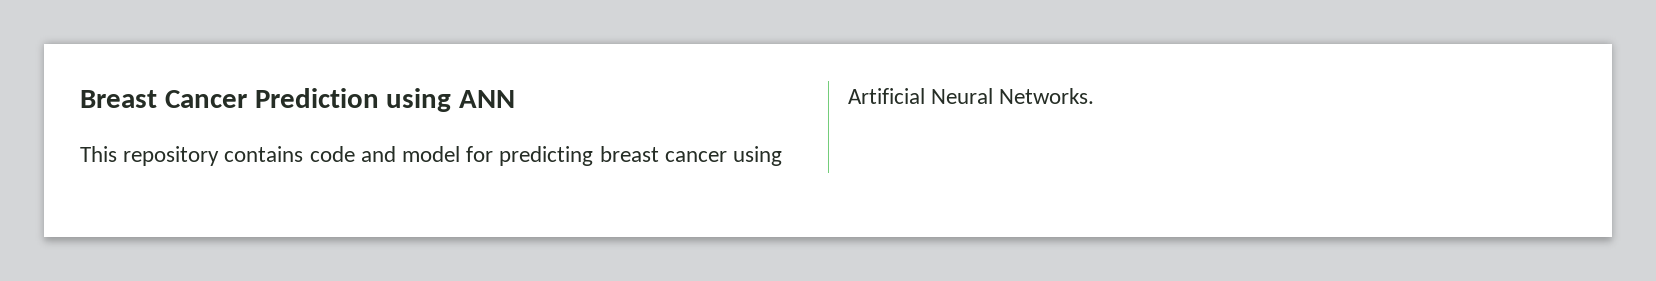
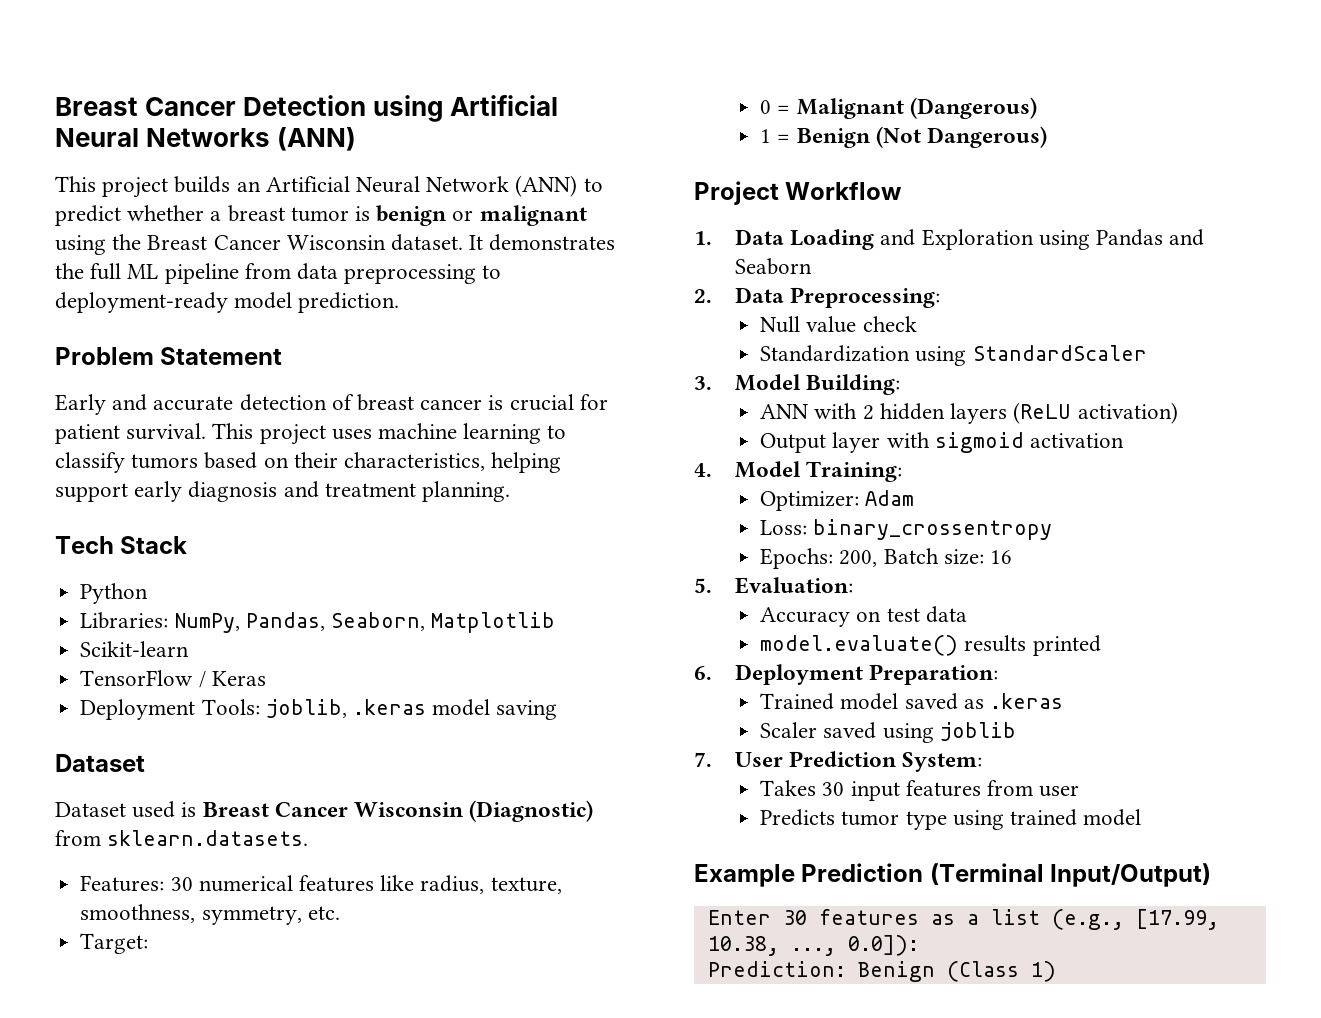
- Breast Cancer Prediction using ANN
- This repository contains code and model for predicting breast cancer using Artificial Neural Networks.
+ Breast Cancer Detection using Artificial Neural Networks (ANN)
+ This project builds an Artificial Neural Network (ANN) to predict whether a breast tumor is benign or malignant using the Breast Cancer Wisconsin dataset. It demonstrates the full ML pipeline from data preprocessing to deployment-ready model prediction.
+ Problem Statement
+ Early and accurate detection of breast cancer is crucial for patient survival. This project uses machine learning to classify tumors based on their characteristics, helping support early diagnosis and treatment planning.
+ Tech Stack
+ Python
+ Libraries: NumPy, Pandas, Seaborn, Matplotlib
+ Scikit-learn
+ TensorFlow / Keras
+ Deployment Tools: joblib, .keras model saving
+ Dataset
+ Dataset used is Breast Cancer Wisconsin (Diagnostic) from sklearn.datasets.
+ Features: 30 numerical features like radius, texture, smoothness, symmetry, etc.
+ Target:
+ 0 = Malignant (Dangerous)
+ 1 = Benign (Not Dangerous)
+ Project Workflow
+ 1. Data Loading and Exploration using Pandas and Seaborn
+ 2. Data Preprocessing:
+ Null value check
+ Standardization using StandardScaler
+ 3. Model Building:
+ ANN with 2 hidden layers (ReLU activation)
+ Output layer with sigmoid activation
+ 4. Model Training:
+ Optimizer: Adam
+ Loss: binary_crossentropy
+ Epochs: 200, Batch size: 16
+ 5. Evaluation:
+ Accuracy on test data
+ model.evaluate() results printed
+ 6. Deployment Preparation:
+ Trained model saved as .keras
+ Scaler saved using joblib
+ 7. User Prediction System:
+ Takes 30 input features from user
+ Predicts tumor type using trained model
+ Example Prediction (Terminal Input/Output)
+ Enter 30 features as a list (e.g., [17.99, 10.38, ..., 0.0]):
+ Prediction: Benign (Class 1)

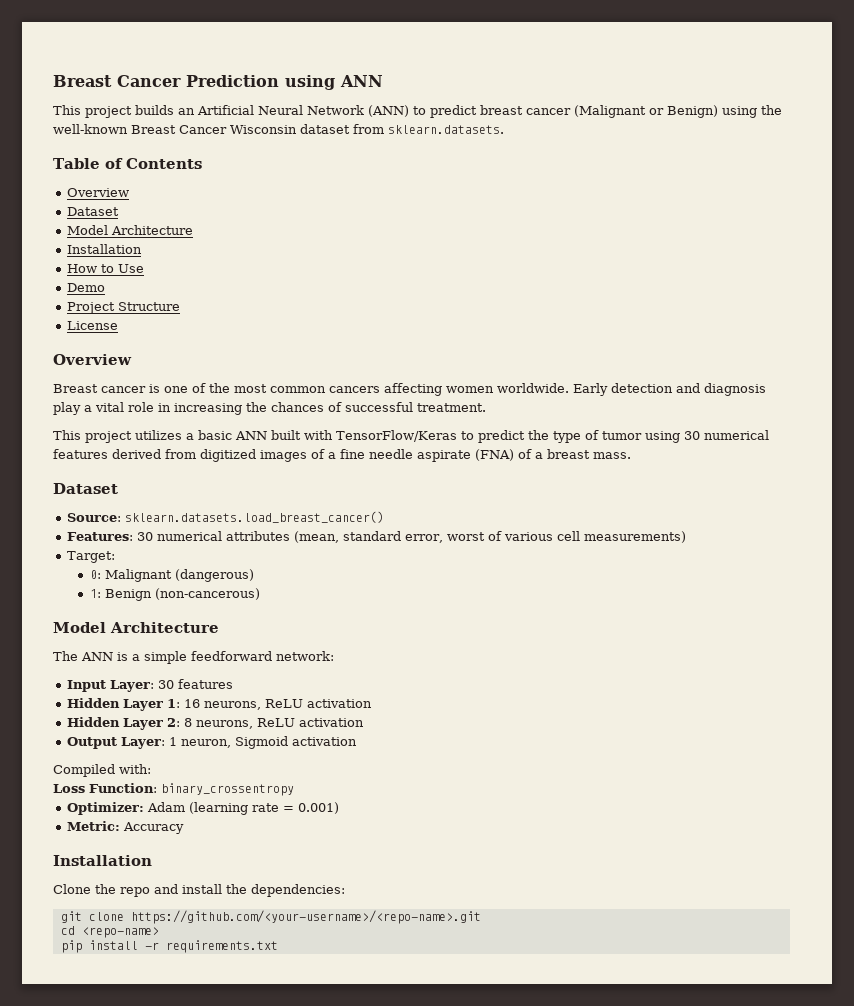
- Breast Cancer Detection using Artificial Neural Networks (ANN)
+ Breast Cancer Prediction using ANN
- This project builds an Artificial Neural Network (ANN) to predict whether a breast tumor is benign or malignant using the Breast Cancer Wisconsin dataset. It demonstrates the full ML pipeline from data preprocessing to deployment-ready model prediction.
- Problem Statement
- Early and accurate detection of breast cancer is crucial for patient survival. This project uses machine learning to classify tumors based on their characteristics, helping support early diagnosis and treatment planning.
- Tech Stack
- Python
- Libraries: NumPy, Pandas, Seaborn, Matplotlib
- Scikit-learn
- TensorFlow / Keras
- Deployment Tools: joblib, .keras model saving
+ This project builds an Artificial Neural Network (ANN) to predict breast cancer (Malignant or Benign) using the well-known Breast Cancer Wisconsin dataset from sklearn.datasets.
+ Table of Contents
+ Overview
  Dataset
- Dataset used is Breast Cancer Wisconsin (Diagnostic) from sklearn.datasets.
- Features: 30 numerical features like radius, texture, smoothness, symmetry, etc.
+ Model Architecture
+ Installation
+ How to Use
+ Demo
+ Project Structure
+ License
+ Overview
+ Breast cancer is one of the most common cancers affecting women worldwide. Early detection and diagnosis play a vital role in increasing the chances of successful treatment.
+ This project utilizes a basic ANN built with TensorFlow/Keras to predict the type of tumor using 30 numerical features derived from digitized images of a fine needle aspirate (FNA) of a breast mass.
+ Dataset
+ Source: sklearn.datasets.load_breast_cancer()
+ Features: 30 numerical attributes (mean, standard error, worst of various cell measurements)
  Target:
- 0 = Malignant (Dangerous)
- 1 = Benign (Not Dangerous)
- Project Workflow
- 1. Data Loading and Exploration using Pandas and Seaborn
- 2. Data Preprocessing:
- Null value check
- Standardization using StandardScaler
- 3. Model Building:
- ANN with 2 hidden layers (ReLU activation)
- Output layer with sigmoid activation
- 4. Model Training:
- Optimizer: Adam
- Loss: binary_crossentropy
- Epochs: 200, Batch size: 16
- 5. Evaluation:
- Accuracy on test data
- model.evaluate() results printed
- 6. Deployment Preparation:
- Trained model saved as .keras
- Scaler saved using joblib
- 7. User Prediction System:
- Takes 30 input features from user
- Predicts tumor type using trained model
- Example Prediction (Terminal Input/Output)
- Enter 30 features as a list (e.g., [17.99, 10.38, ..., 0.0]):
- Prediction: Benign (Class 1)
+ 0: Malignant (dangerous)
+ 1: Benign (non-cancerous)
+ Model Architecture
+ The ANN is a simple feedforward network:
+ Input Layer: 30 features
+ Hidden Layer 1: 16 neurons, ReLU activation
+ Hidden Layer 2: 8 neurons, ReLU activation
+ Output Layer: 1 neuron, Sigmoid activation
+ Compiled with:
+ Loss Function: binary_crossentropy
+ Optimizer: Adam (learning rate = 0.001)
+ Metric: Accuracy
+ Installation
+ Clone the repo and install the dependencies:
+ git clone https://github.com/<your-username>/<repo-name>.git
+ cd <repo-name>
+ pip install -r requirements.txt

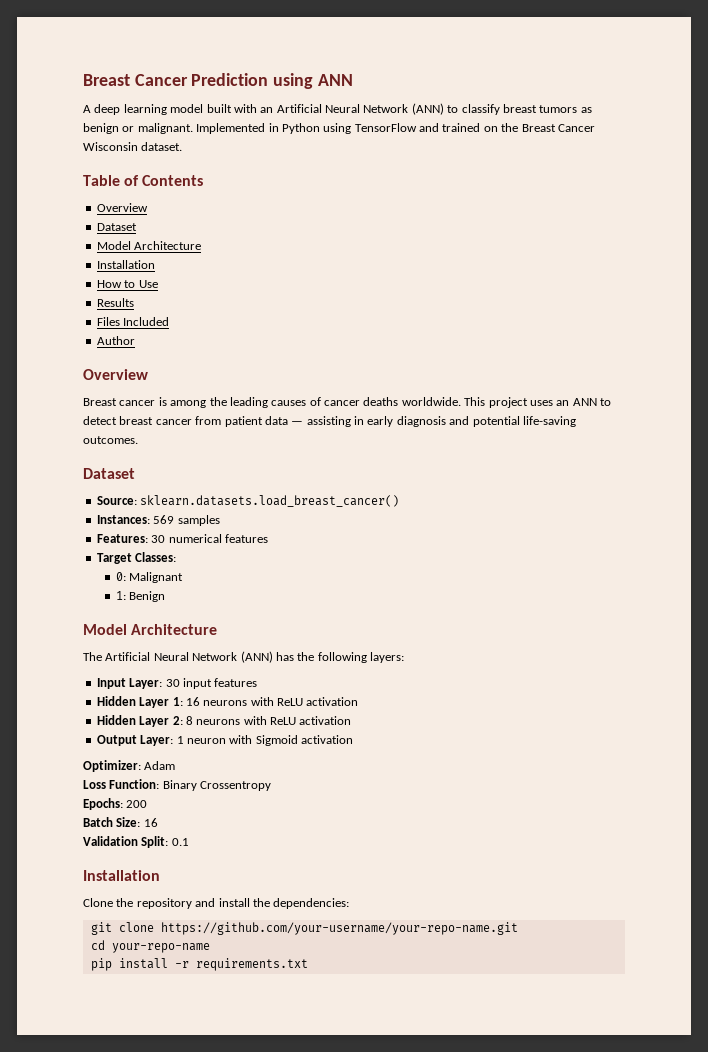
- This project builds an Artificial Neural Network (ANN) to predict breast cancer (Malignant or Benign) using the well-known Breast Cancer Wisconsin dataset from sklearn.datasets.
+ A deep learning model built with an Artificial Neural Network (ANN) to classify breast tumors as benign or malignant. Implemented in Python using TensorFlow and trained on the Breast Cancer Wisconsin dataset.
- Demo
- Project Structure
- License
+ Results
+ Files Included
+ Author
- Breast cancer is one of the most common cancers affecting women worldwide. Early detection and diagnosis play a vital role in increasing the chances of successful treatment.
- This project utilizes a basic ANN built with TensorFlow/Keras to predict the type of tumor using 30 numerical features derived from digitized images of a fine needle aspirate (FNA) of a breast mass.
+ Breast cancer is among the leading causes of cancer deaths worldwide. This project uses an ANN to detect breast cancer from patient data — assisting in early diagnosis and potential life-saving outcomes.
+ Instances: 569 samples
- Features: 30 numerical attributes (mean, standard error, worst of various cell measurements)
- Target:
+ Features: 30 numerical features
+ Target Classes:
- 0: Malignant (dangerous)
+ 0: Malignant
- 1: Benign (non-cancerous)
+ 1: Benign
- The ANN is a simple feedforward network:
+ The Artificial Neural Network (ANN) has the following layers:
- Input Layer: 30 features
+ Input Layer: 30 input features
- Hidden Layer 1: 16 neurons, ReLU activation
+ Hidden Layer 1: 16 neurons with ReLU activation
- Hidden Layer 2: 8 neurons, ReLU activation
+ Hidden Layer 2: 8 neurons with ReLU activation
- Output Layer: 1 neuron, Sigmoid activation
+ Output Layer: 1 neuron with Sigmoid activation
- Compiled with:
+ Optimizer: Adam
- Loss Function: binary_crossentropy
- Optimizer: Adam (learning rate = 0.001)
- Metric: Accuracy
+ Loss Function: Binary Crossentropy
+ Epochs: 200
+ Batch Size: 16
+ Validation Split: 0.1
- Clone the repo and install the dependencies:
+ Clone the repository and install the dependencies:
- git clone https://github.com/<your-username>/<repo-name>.git
+ git clone https://github.com/your-username/your-repo-name.git
- cd <repo-name>
+ cd your-repo-name

